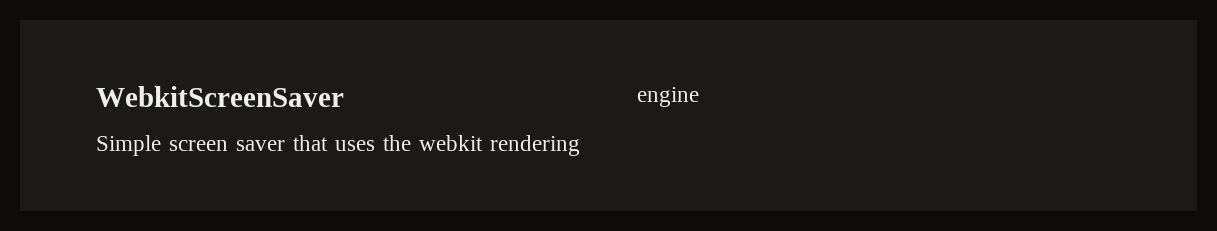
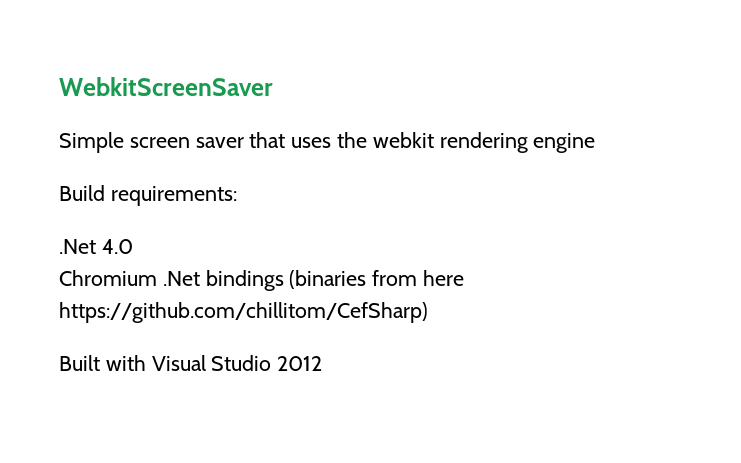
+ Build requirements:
+ .Net 4.0
+ Chromium .Net bindings (binaries from here https://github.com/chillitom/CefSharp)
+ Built with Visual Studio 2012

